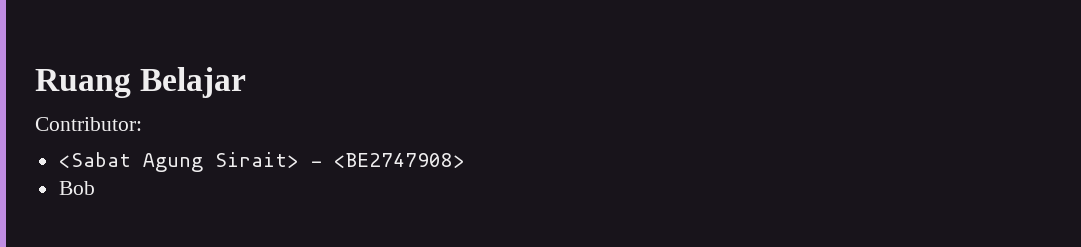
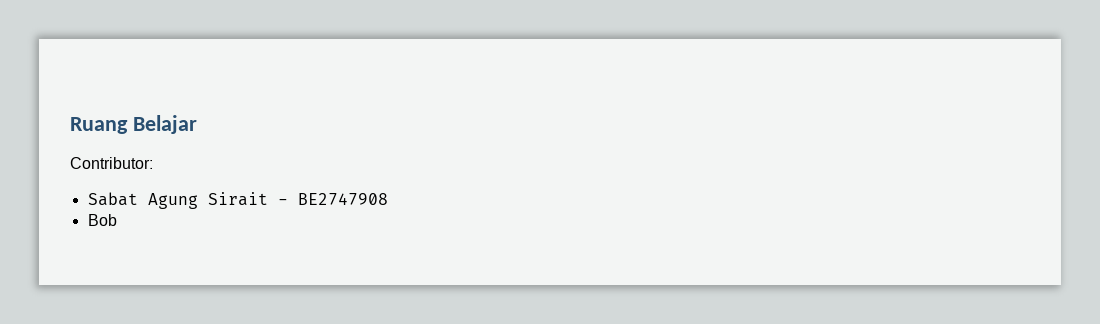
- <Sabat Agung Sirait> - <BE2747908>
+ Sabat Agung Sirait - BE2747908

